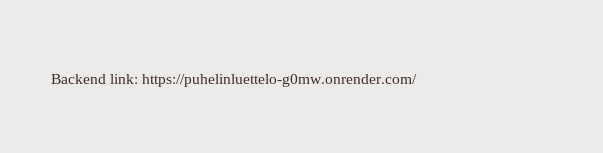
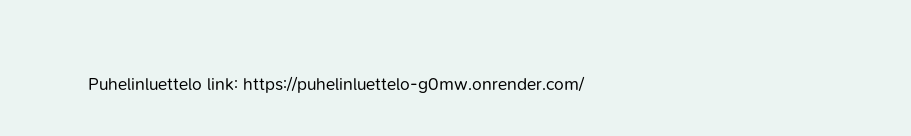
- Backend link: https://puhelinluettelo-g0mw.onrender.com/
+ Puhelinluettelo link: https://puhelinluettelo-g0mw.onrender.com/

